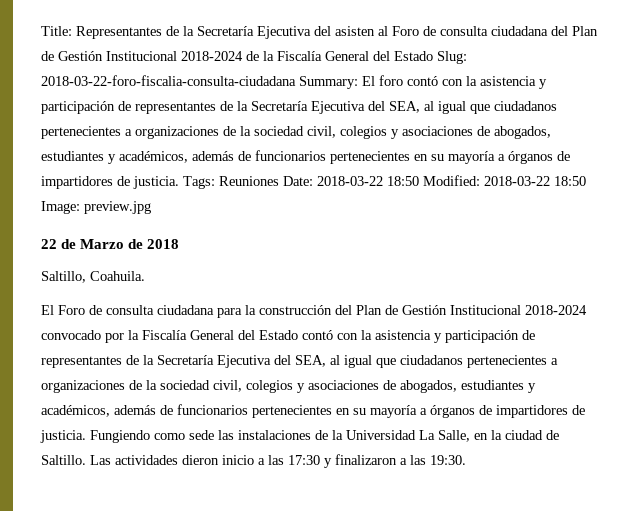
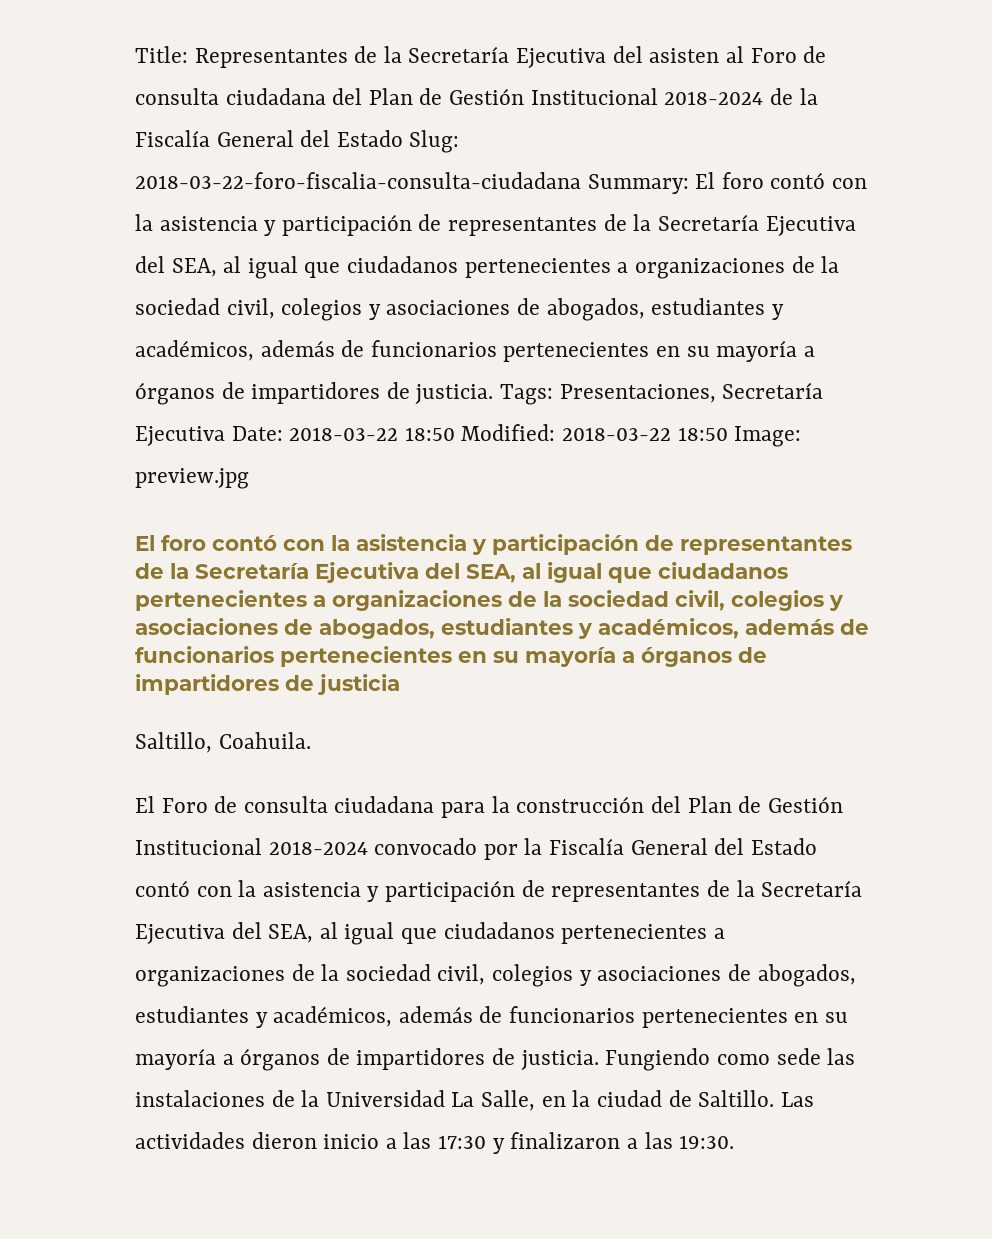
- Tags: Reuniones Date: 2018-03-22 18:50 Modified: 2018-03-22 18:50 Image: preview.jpg
+ Tags: Presentaciones, Secretaría Ejecutiva Date: 2018-03-22 18:50 Modified: 2018-03-22 18:50 Image: preview.jpg
- 22 de Marzo de 2018
+ El foro contó con la asistencia y participación de representantes de la Secretaría Ejecutiva del SEA, al igual que ciudadanos pertenecientes a organizaciones de la sociedad civil, colegios y asociaciones de abogados, estudiantes y académicos, además de funcionarios pertenecientes en su mayoría a órganos de impartidores de justicia

